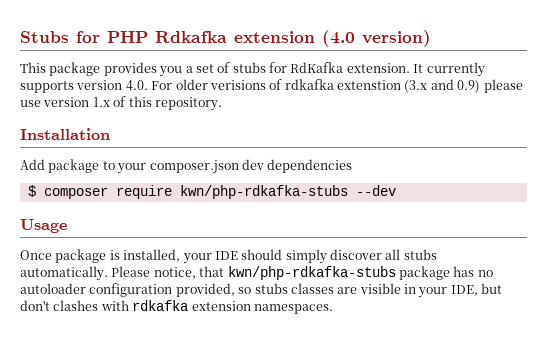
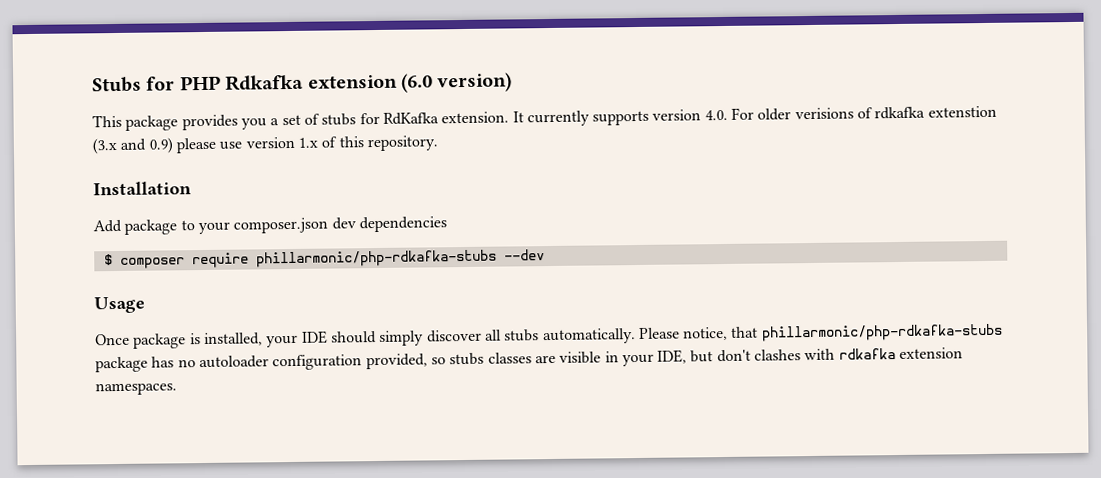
- Stubs for PHP Rdkafka extension (4.0 version)
+ Stubs for PHP Rdkafka extension (6.0 version)
- $ composer require kwn/php-rdkafka-stubs --dev
+ $ composer require phillarmonic/php-rdkafka-stubs --dev
- Please notice, that kwn/php-rdkafka-stubs package has no autoloader configuration provided, so stubs classes are visible in your IDE, but don't clashes with rdkafka extension namespaces.
+ Please notice, that phillarmonic/php-rdkafka-stubs package has no autoloader configuration provided, so stubs classes are visible in your IDE, but don't clashes with rdkafka extension namespaces.

